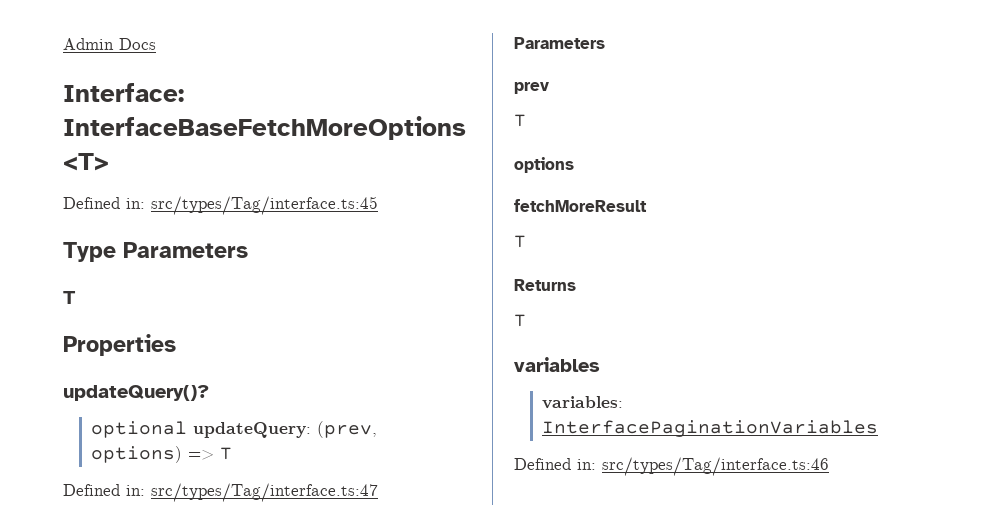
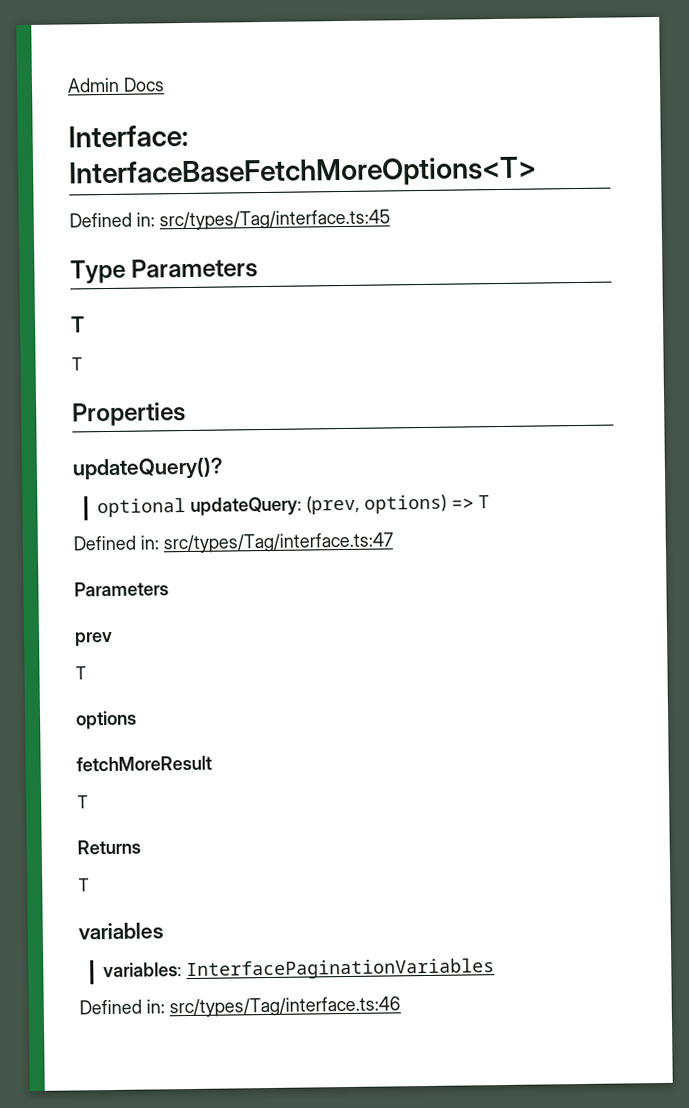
  Type Parameters
+ T

